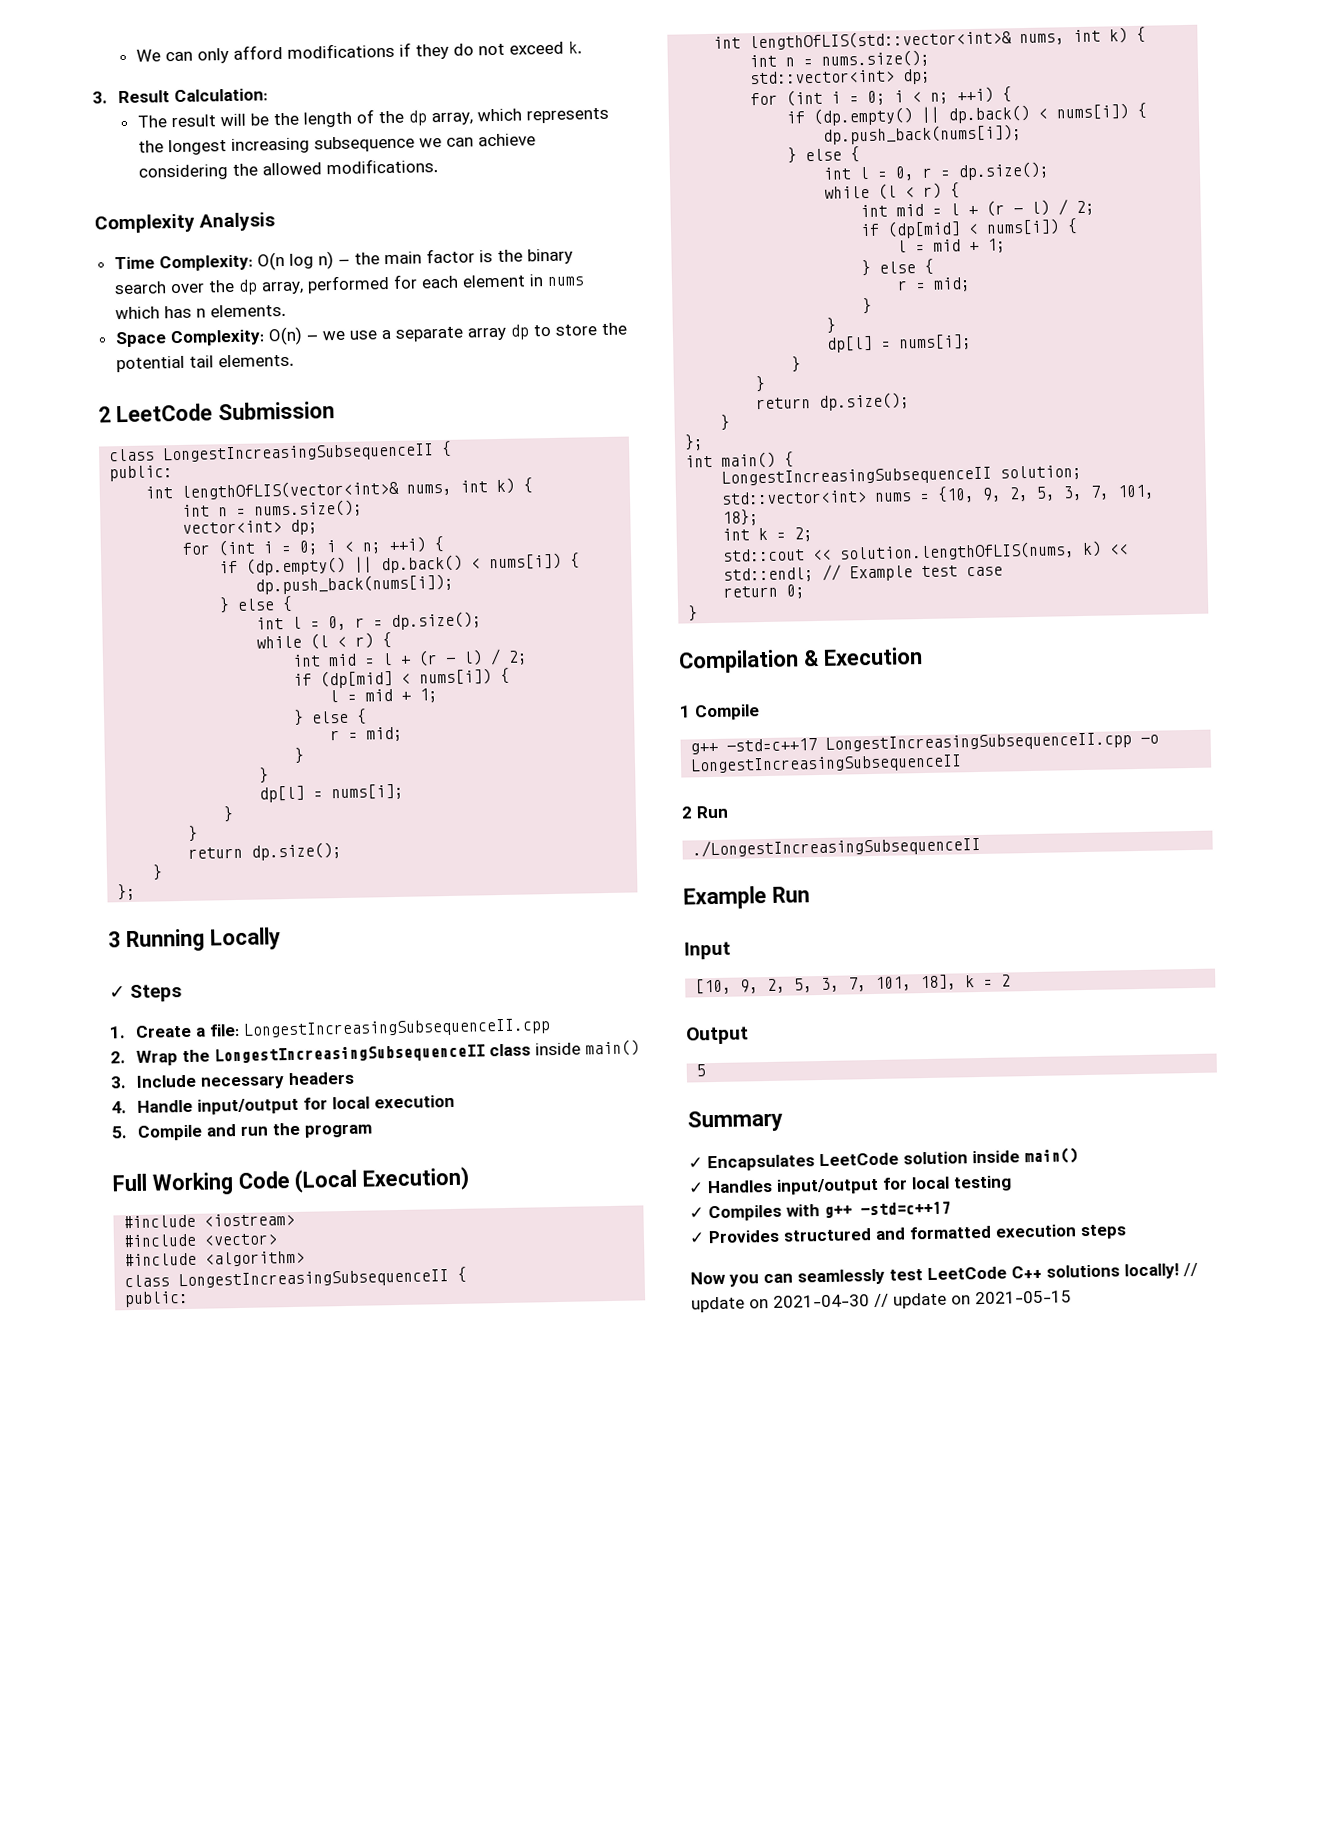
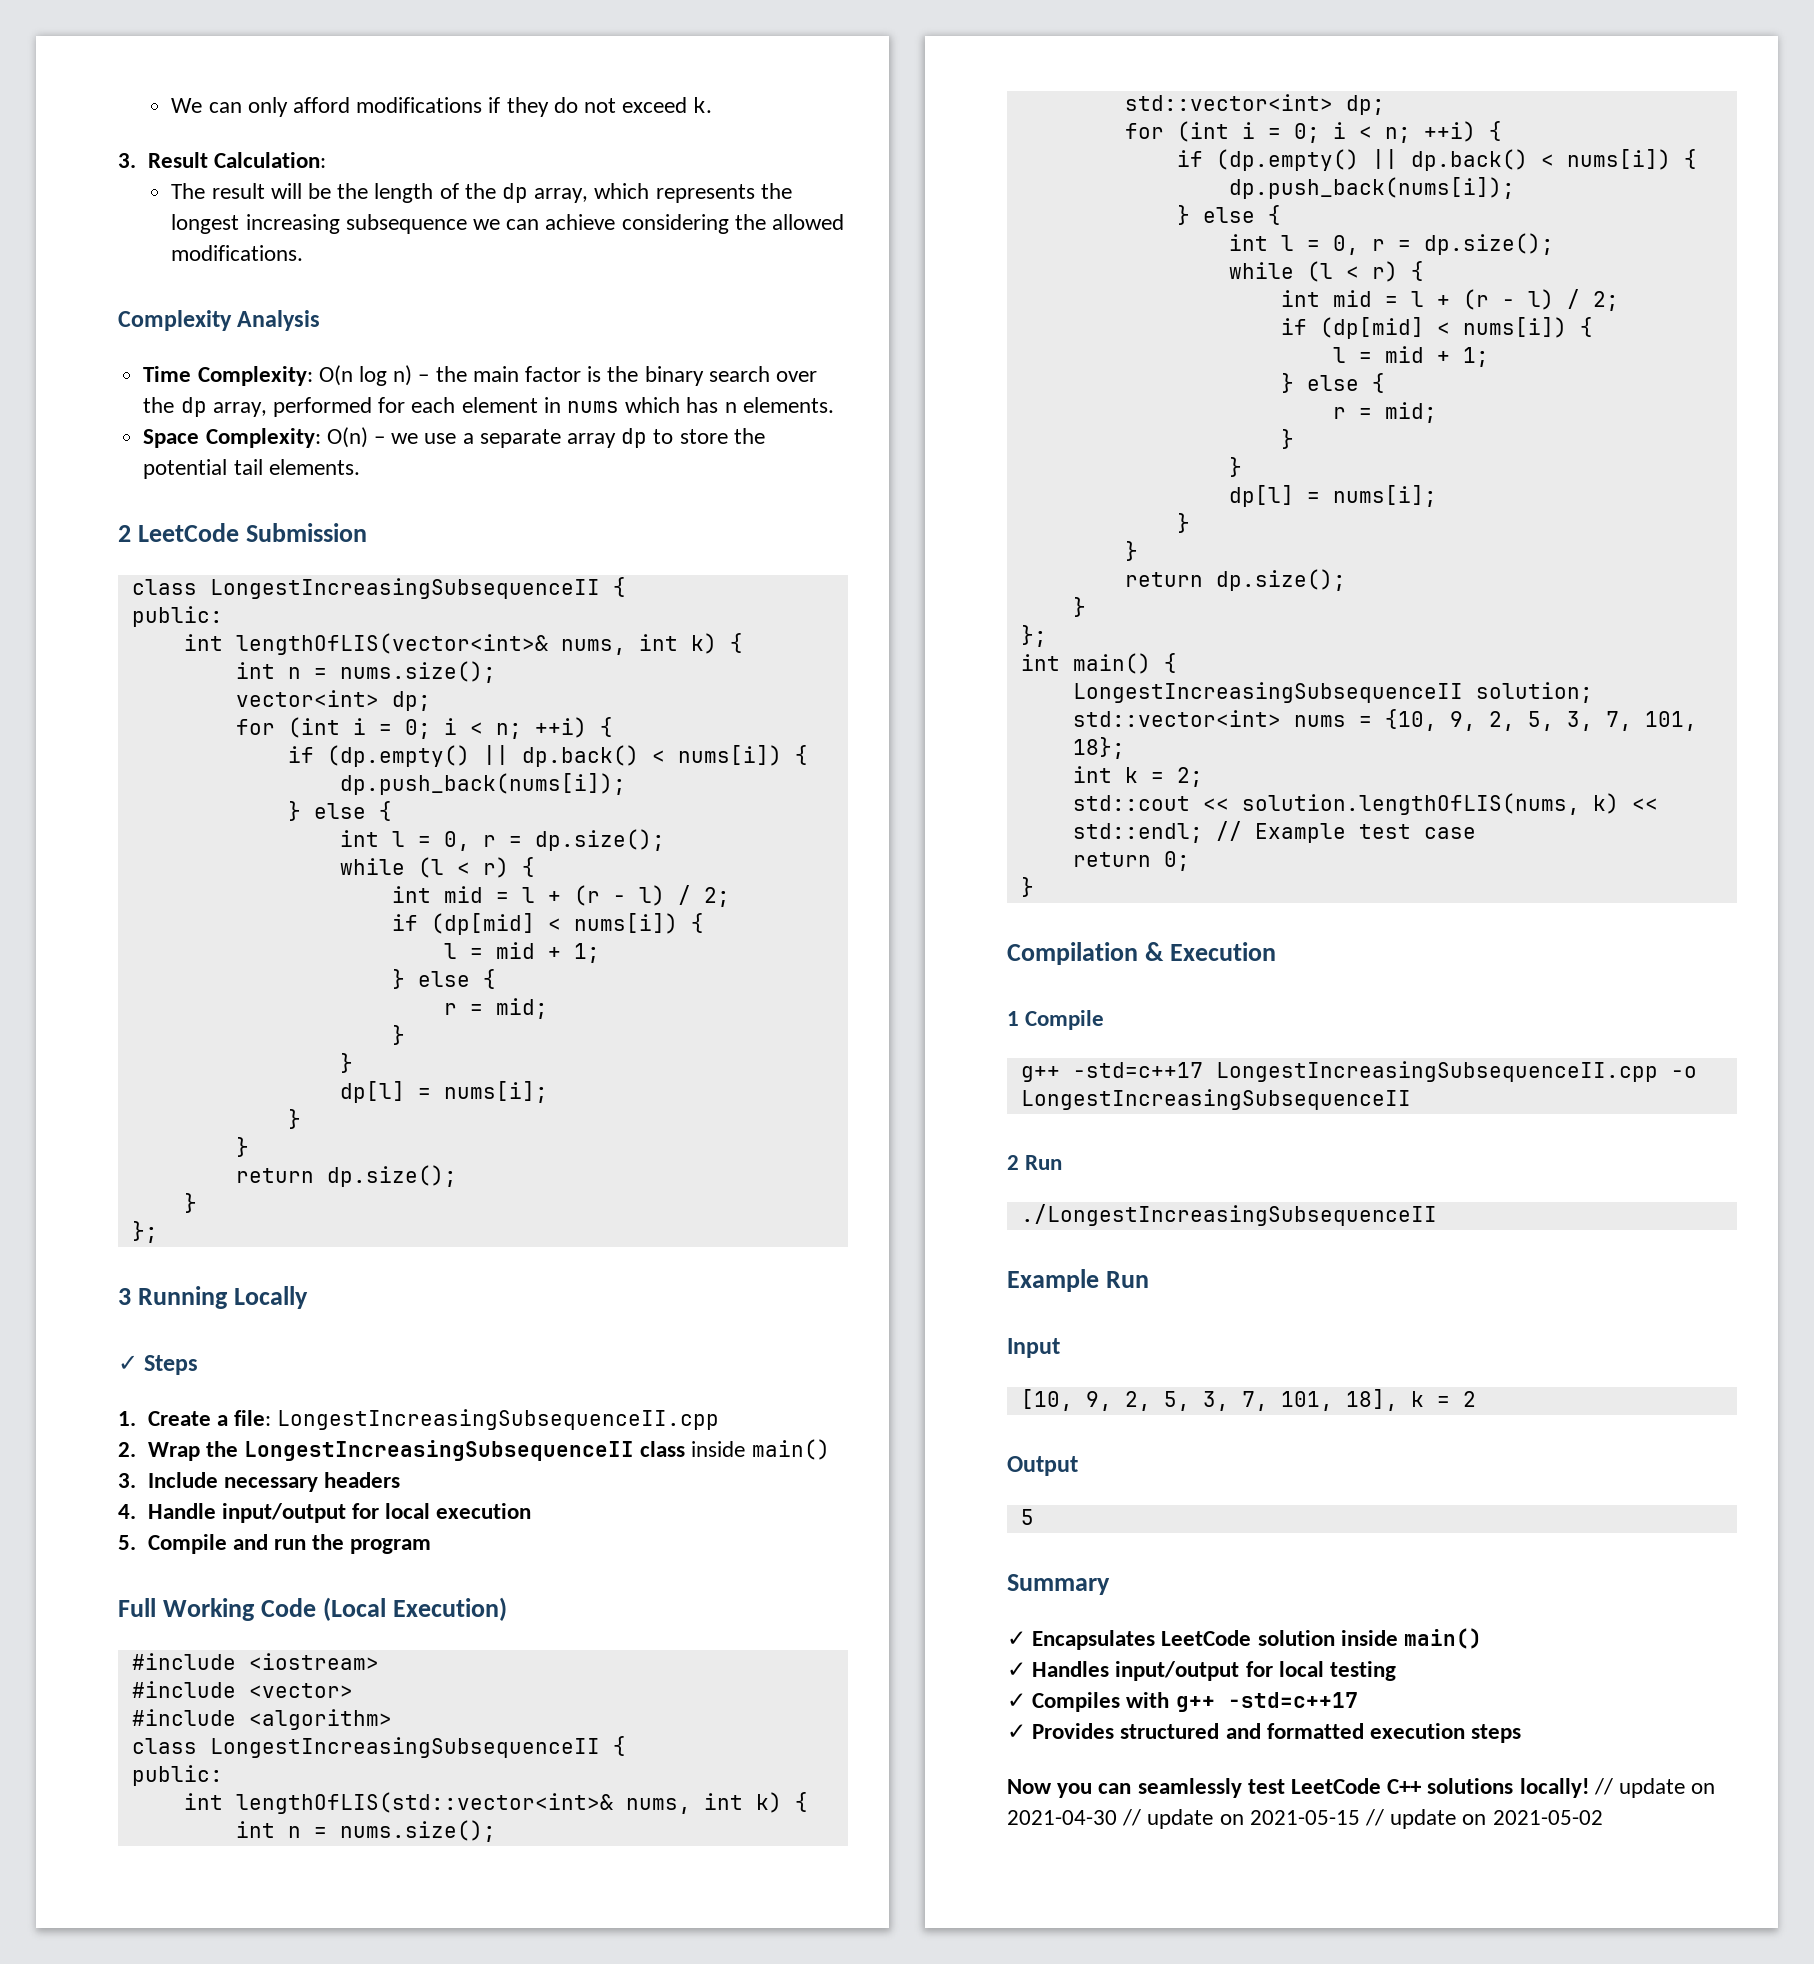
- // update on 2021-04-30 // update on 2021-05-15
+ // update on 2021-04-30 // update on 2021-05-15 // update on 2021-05-02

